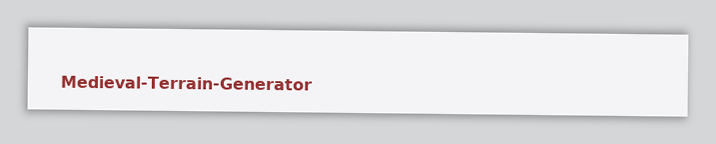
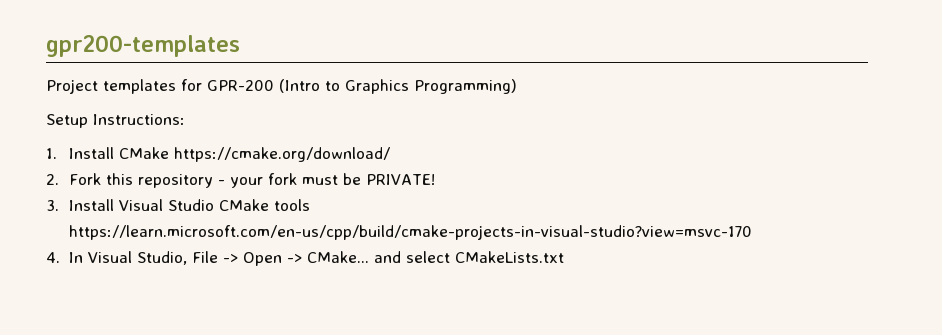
- Medieval-Terrain-Generator
+ gpr200-templates
+ Project templates for GPR-200 (Intro to Graphics Programming)
+ Setup Instructions:
+ 1. Install CMake https://cmake.org/download/
+ 2. Fork this repository - your fork must be PRIVATE!
+ 3. Install Visual Studio CMake tools https://learn.microsoft.com/en-us/cpp/build/cmake-projects-in-visual-studio?view=msvc-170
+ 4. In Visual Studio, File -> Open -> CMake... and select CMakeLists.txt

